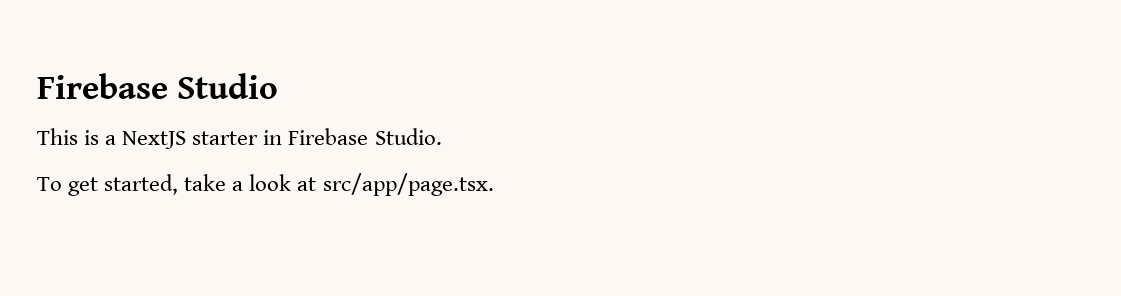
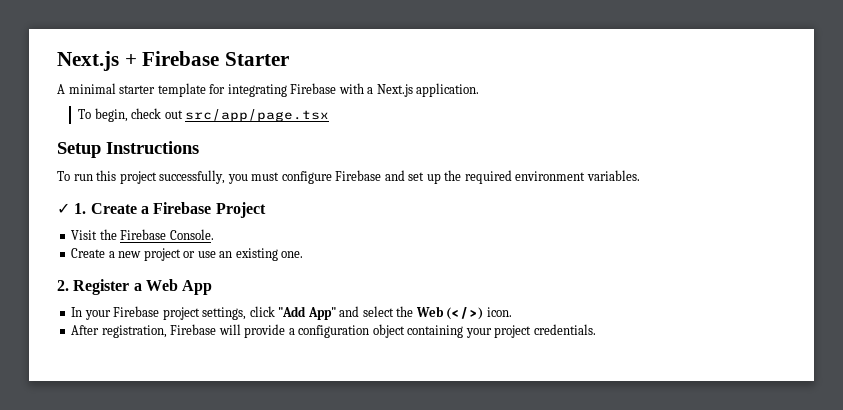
- Firebase Studio
- This is a NextJS starter in Firebase Studio.
- To get started, take a look at src/app/page.tsx.
+ Next.js + Firebase Starter
+ A minimal starter template for integrating Firebase with a Next.js application.
+ To begin, check out src/app/page.tsx
+ Setup Instructions
+ To run this project successfully, you must configure Firebase and set up the required environment variables.
+ ✓ 1. Create a Firebase Project
+ Visit the Firebase Console.
+ Create a new project or use an existing one.
+ 2. Register a Web App
+ In your Firebase project settings, click "Add App" and select the Web (</>) icon.
+ After registration, Firebase will provide a configuration object containing your project credentials.

